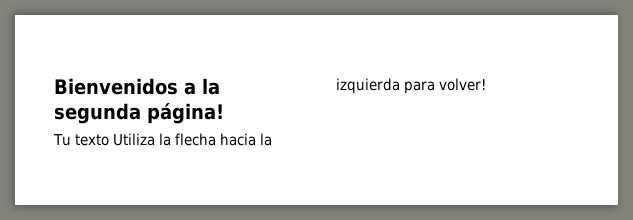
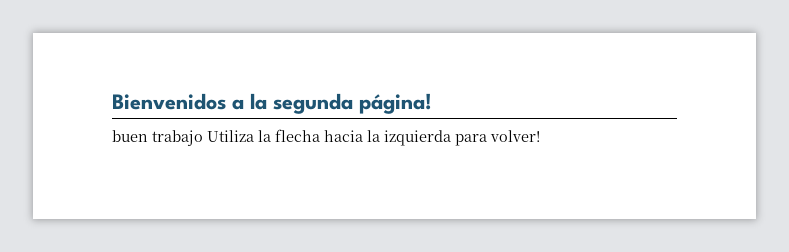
- Tu texto Utiliza la flecha hacia la izquierda para volver!
+ buen trabajo Utiliza la flecha hacia la izquierda para volver!

